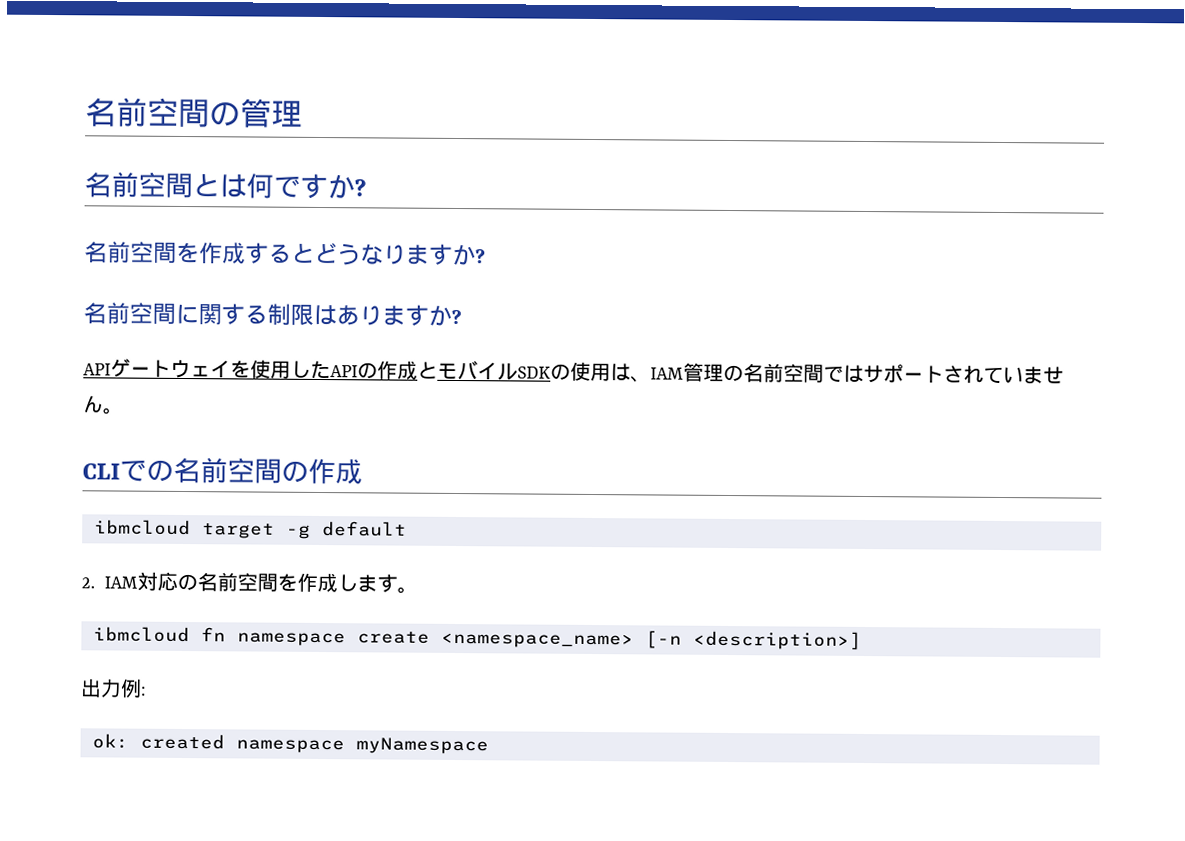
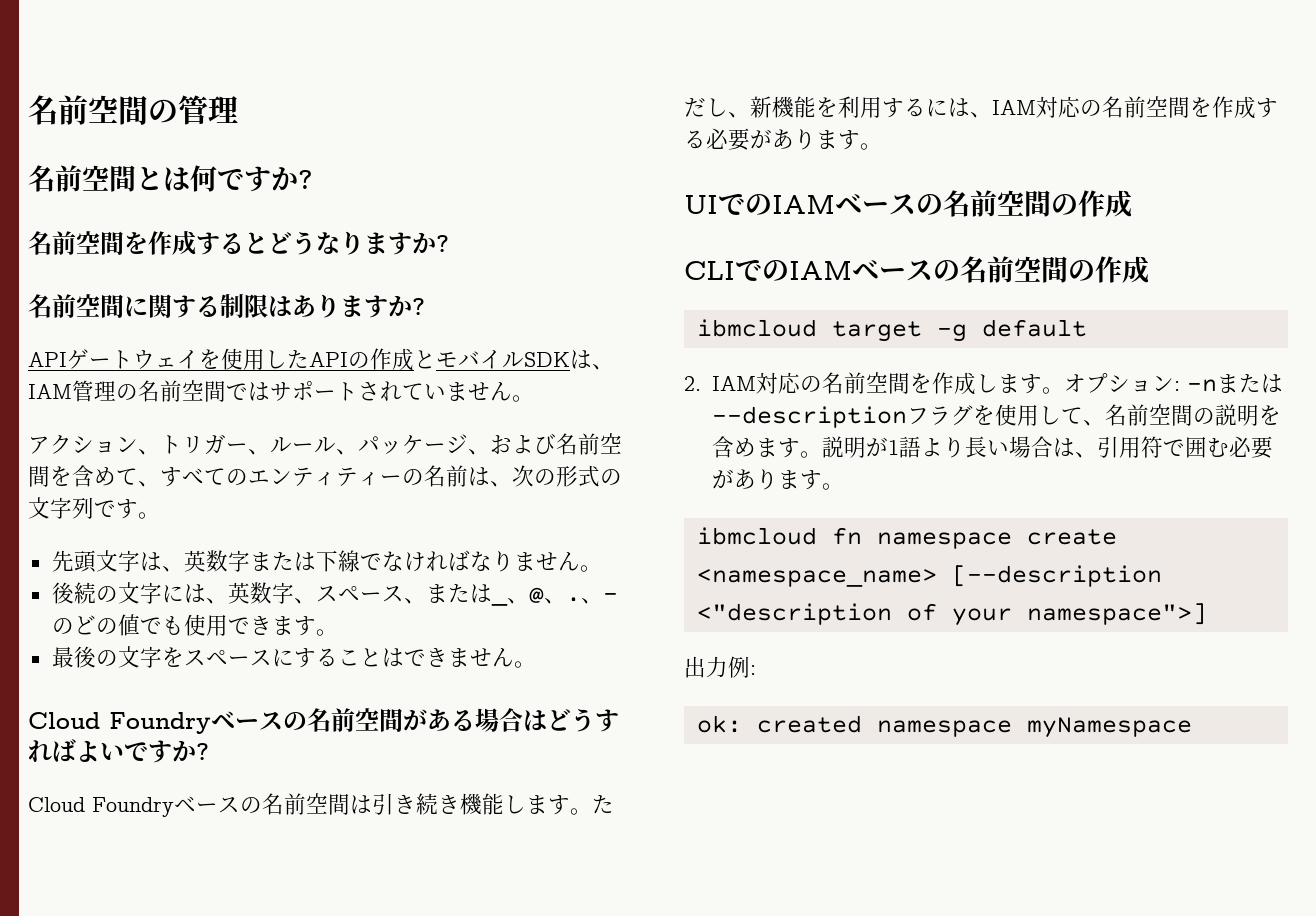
- APIゲートウェイを使用したAPIの作成とモバイルSDKの使用は、IAM管理の名前空間ではサポートされていません。
+ APIゲートウェイを使用したAPIの作成とモバイルSDKは、IAM管理の名前空間ではサポートされていません。
+ アクション、トリガー、ルール、パッケージ、および名前空間を含めて、すべてのエンティティーの名前は、次の形式の文字列です。
+ 先頭文字は、英数字または下線でなければなりません。
+ 後続の文字には、英数字、スペース、または_、@、.、-のどの値でも使用できます。
+ 最後の文字をスペースにすることはできません。
+ Cloud Foundryベースの名前空間がある場合はどうすればよいですか?
+ Cloud Foundryベースの名前空間は引き続き機能します。ただし、新機能を利用するには、IAM対応の名前空間を作成する必要があります。
+ UIでのIAMベースの名前空間の作成
- CLIでの名前空間の作成
+ CLIでのIAMベースの名前空間の作成
+ オプション: -nまたは--descriptionフラグを使用して、名前空間の説明を含めます。説明が1語より長い場合は、引用符で囲む必要があります。
- ibmcloud fn namespace create <namespace_name> [-n <description>]
+ ibmcloud fn namespace create <namespace_name> [--description <"description of your namespace">]

